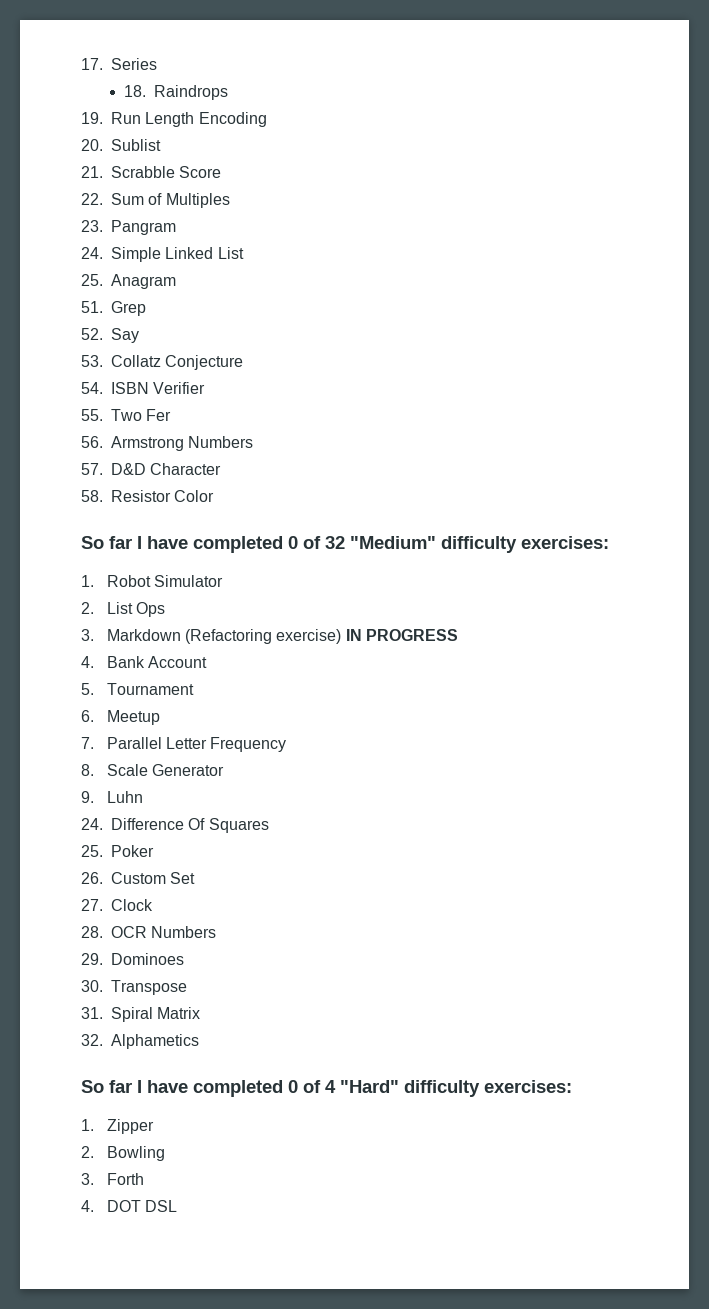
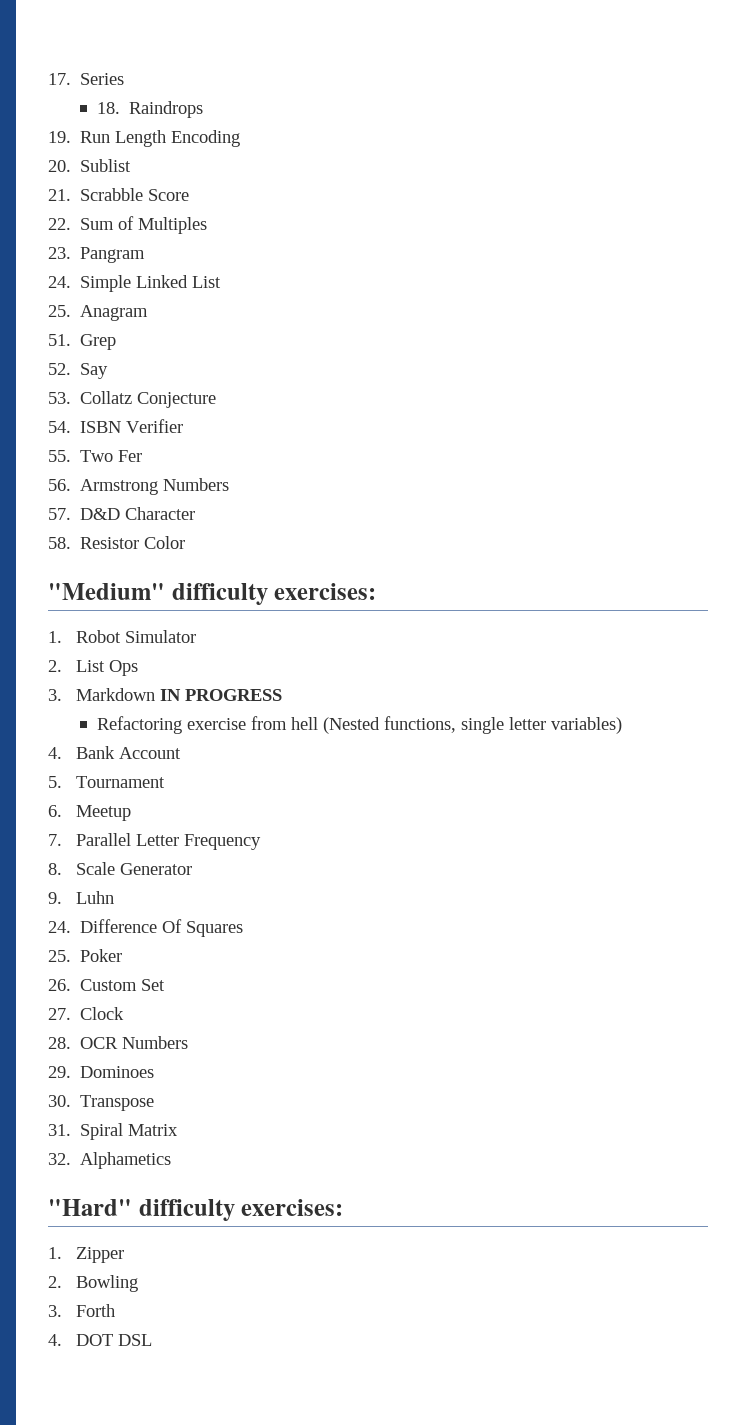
- So far I have completed 0 of 32 "Medium" difficulty exercises:
+ "Medium" difficulty exercises:
- 3. Markdown (Refactoring exercise) IN PROGRESS
+ 3. Markdown IN PROGRESS
+ Refactoring exercise from hell (Nested functions, single letter variables)
- So far I have completed 0 of 4 "Hard" difficulty exercises:
+ "Hard" difficulty exercises:

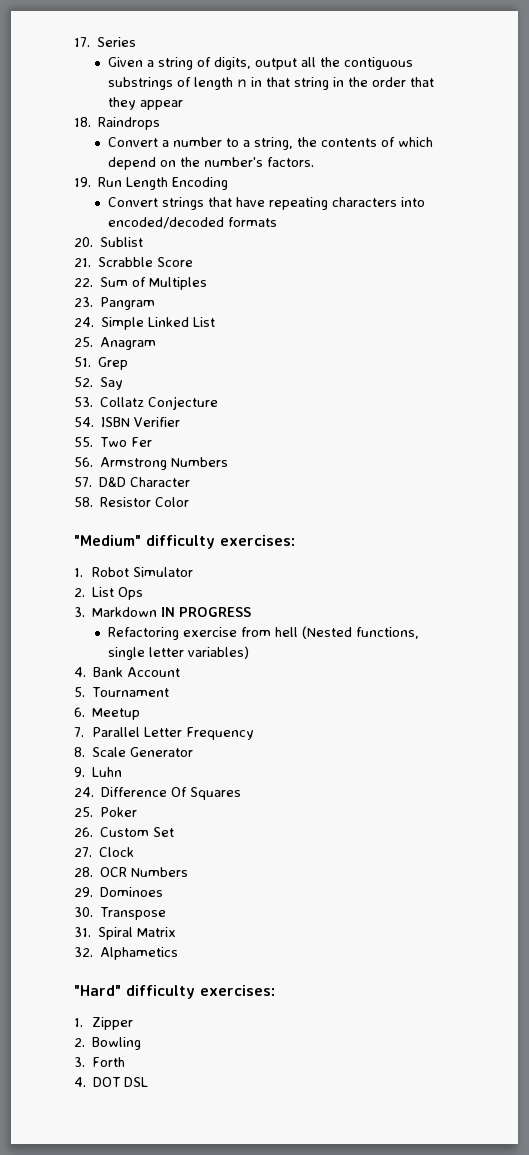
+ Given a string of digits, output all the contiguous substrings of length n in that string in the order that they appear
  18. Raindrops
+ Convert a number to a string, the contents of which depend on the number's factors.
  19. Run Length Encoding
+ Convert strings that have repeating characters into encoded/decoded formats

